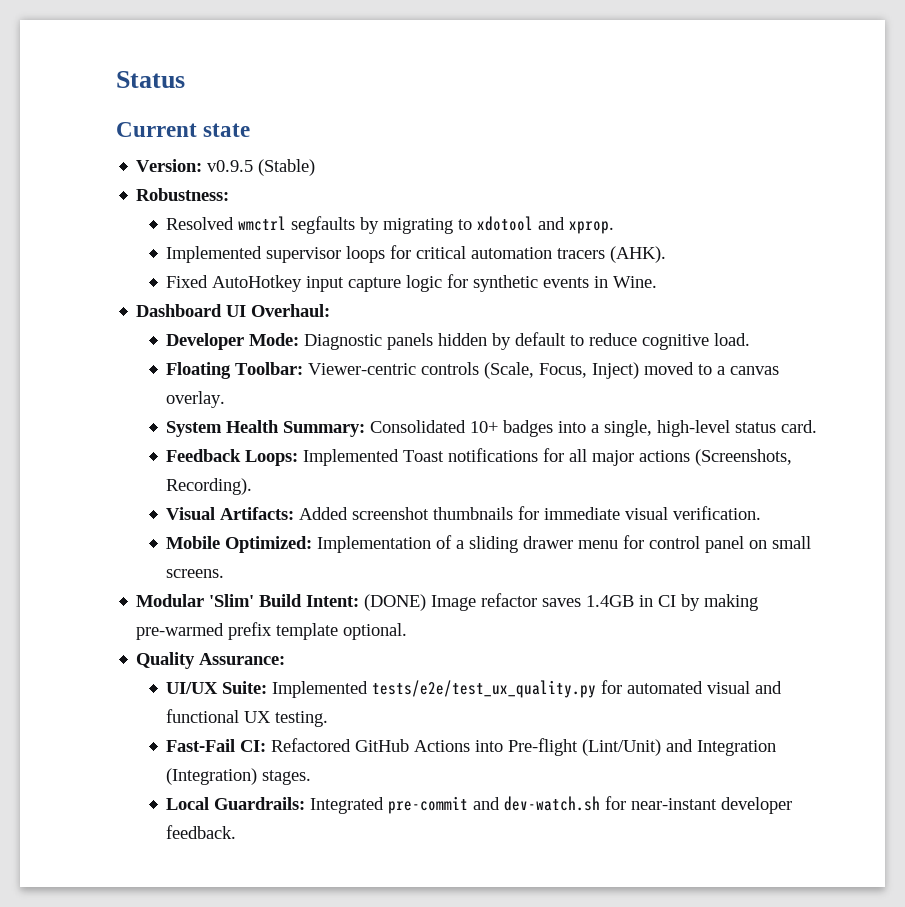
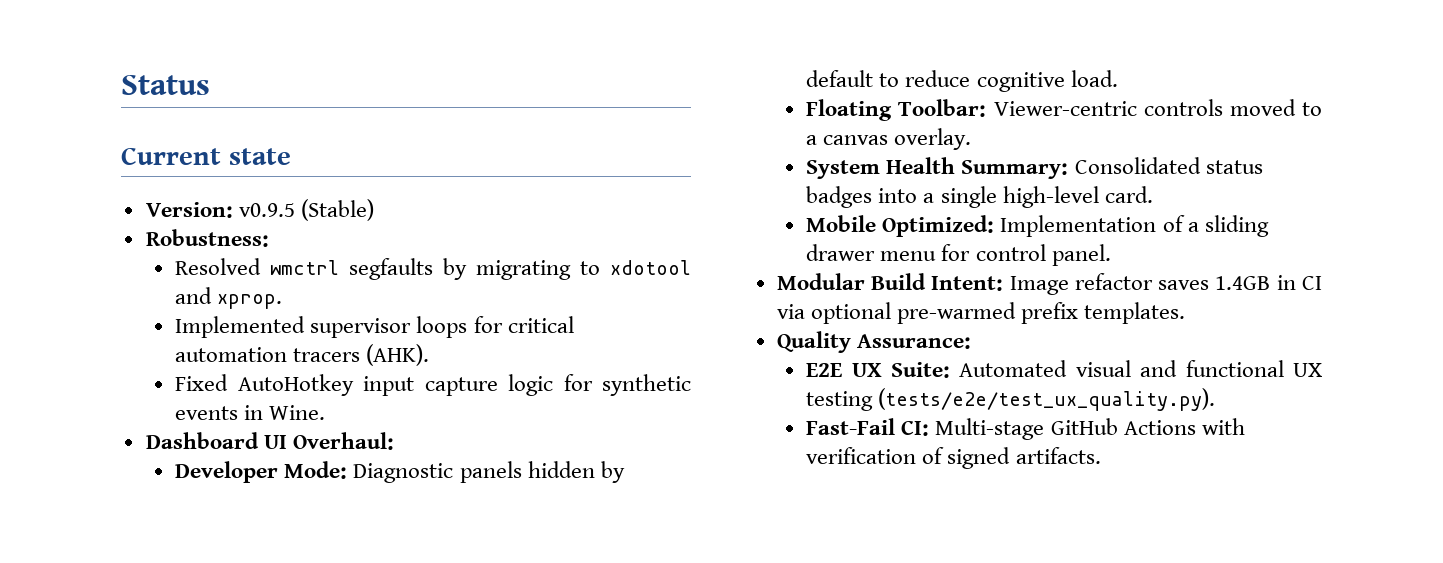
- Floating Toolbar: Viewer-centric controls (Scale, Focus, Inject) moved to a canvas overlay.
+ Floating Toolbar: Viewer-centric controls moved to a canvas overlay.
- System Health Summary: Consolidated 10+ badges into a single, high-level status card.
- Feedback Loops: Implemented Toast notifications for all major actions (Screenshots, Recording).
- Visual Artifacts: Added screenshot thumbnails for immediate visual verification.
+ System Health Summary: Consolidated status badges into a single high-level card.
- Mobile Optimized: Implementation of a sliding drawer menu for control panel on small screens.
+ Mobile Optimized: Implementation of a sliding drawer menu for control panel.
- Modular 'Slim' Build Intent: (DONE) Image refactor saves 1.4GB in CI by making pre-warmed prefix template optional.
+ Modular Build Intent: Image refactor saves 1.4GB in CI via optional pre-warmed prefix templates.
  Quality Assurance:
- UI/UX Suite: Implemented tests/e2e/test_ux_quality.py for automated visual and functional UX testing.
+ E2E UX Suite: Automated visual and functional UX testing (tests/e2e/test_ux_quality.py).
- Fast-Fail CI: Refactored GitHub Actions into Pre-flight (Lint/Unit) and Integration (Integration) stages.
- Local Guardrails: Integrated pre-commit and dev-watch.sh for near-instant developer feedback.
+ Fast-Fail CI: Multi-stage GitHub Actions with verification of signed artifacts.

